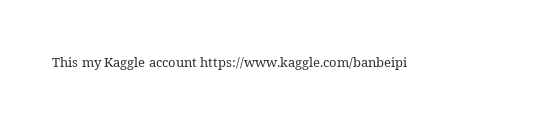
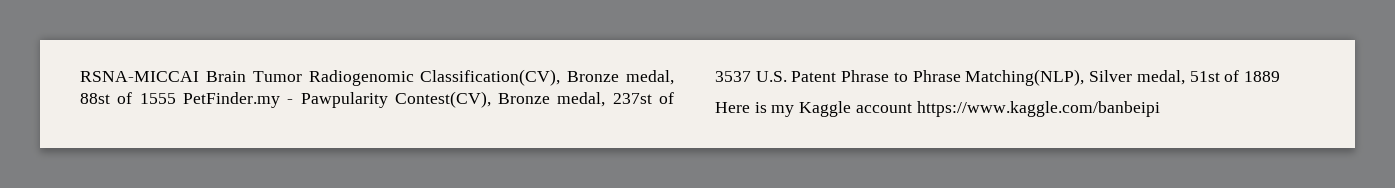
- This my Kaggle account https://www.kaggle.com/banbeipi
+ RSNA-MICCAI Brain Tumor Radiogenomic Classification(CV), Bronze medal, 88st of 1555 PetFinder.my - Pawpularity Contest(CV), Bronze medal, 237st of 3537 U.S. Patent Phrase to Phrase Matching(NLP), Silver medal, 51st of 1889
+ Here is my Kaggle account https://www.kaggle.com/banbeipi

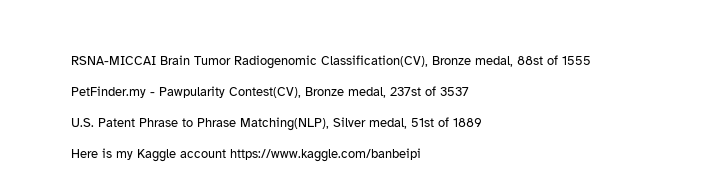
- RSNA-MICCAI Brain Tumor Radiogenomic Classification(CV), Bronze medal, 88st of 1555 PetFinder.my - Pawpularity Contest(CV), Bronze medal, 237st of 3537 U.S. Patent Phrase to Phrase Matching(NLP), Silver medal, 51st of 1889
+ RSNA-MICCAI Brain Tumor Radiogenomic Classification(CV), Bronze medal, 88st of 1555
+ PetFinder.my - Pawpularity Contest(CV), Bronze medal, 237st of 3537
+ U.S. Patent Phrase to Phrase Matching(NLP), Silver medal, 51st of 1889

